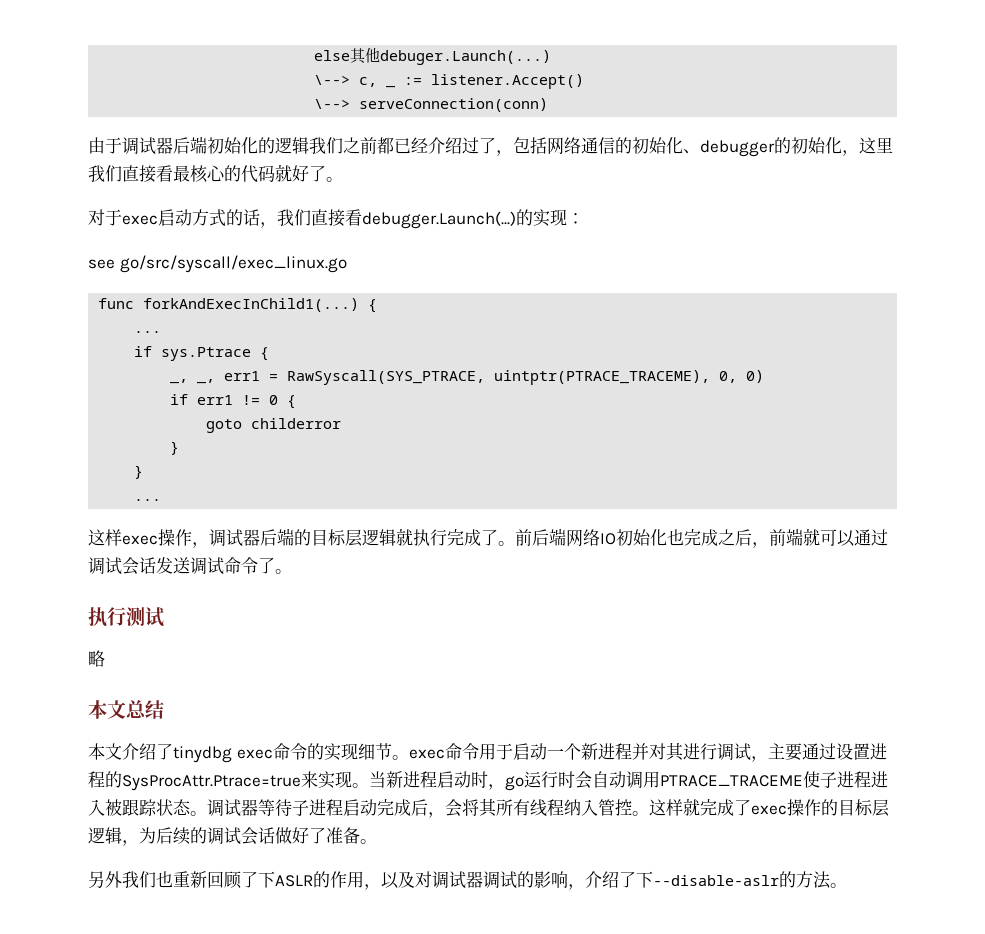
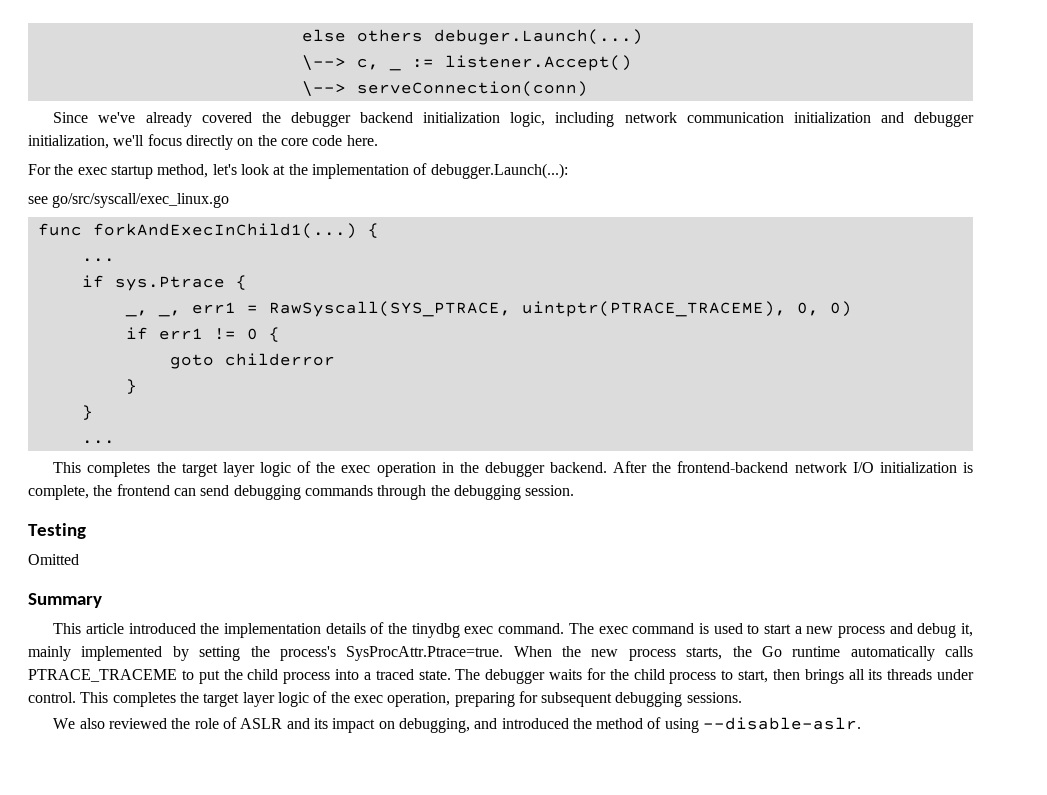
- else其他debuger.Launch(...)
+ else others debuger.Launch(...)
- 由于调试器后端初始化的逻辑我们之前都已经介绍过了，包括网络通信的初始化、debugger的初始化，这里我们直接看最核心的代码就好了。
- 对于exec启动方式的话，我们直接看debugger.Launch(...)的实现：
+ Since we've already covered the debugger backend initialization logic, including network communication initialization and debugger initialization, we'll focus directly on the core code here.
+ For the exec startup method, let's look at the implementation of debugger.Launch(...):
- 这样exec操作，调试器后端的目标层逻辑就执行完成了。前后端网络IO初始化也完成之后，前端就可以通过调试会话发送调试命令了。
- 执行测试
- 略
- 本文总结
- 本文介绍了tinydbg exec命令的实现细节。exec命令用于启动一个新进程并对其进行调试，主要通过设置进程的SysProcAttr.Ptrace=true来实现。当新进程启动时，go运行时会自动调用PTRACE_TRACEME使子进程进入被跟踪状态。调试器等待子进程启动完成后，会将其所有线程纳入管控。这样就完成了exec操作的目标层逻辑，为后续的调试会话做好了准备。
- 另外我们也重新回顾了下ASLR的作用，以及对调试器调试的影响，介绍了下--disable-aslr的方法。
+ This completes the target layer logic of the exec operation in the debugger backend. After the frontend-backend network I/O initialization is complete, the frontend can send debugging commands through the debugging session.
+ Testing
+ Omitted
+ Summary
+ This article introduced the implementation details of the tinydbg exec command. The exec command is used to start a new process and debug it, mainly implemented by setting the process's SysProcAttr.Ptrace=true. When the new process starts, the Go runtime automatically calls PTRACE_TRACEME to put the child process into a traced state. The debugger waits for the child process to start, then brings all its threads under control. This completes the target layer logic of the exec operation, preparing for subsequent debugging sessions.
+ We also reviewed the role of ASLR and its impact on debugging, and introduced the method of using --disable-aslr.

